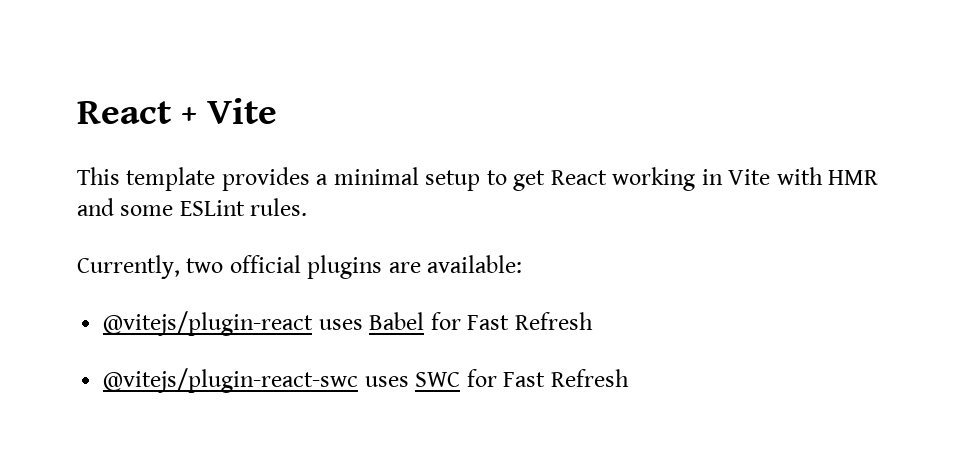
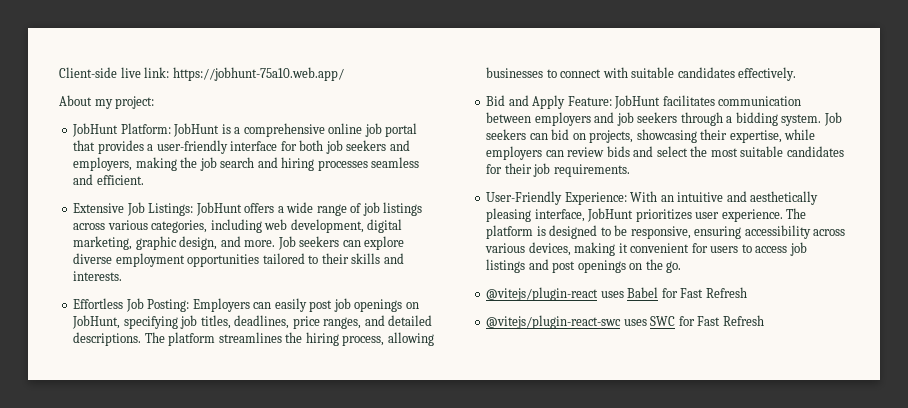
- React + Vite
- This template provides a minimal setup to get React working in Vite with HMR and some ESLint rules.
- Currently, two official plugins are available:
+ Client-side live link: https://jobhunt-75a10.web.app/
+ About my project:
+ JobHunt Platform: JobHunt is a comprehensive online job portal that provides a user-friendly interface for both job seekers and employers, making the job search and hiring processes seamless and efficient.
+ Extensive Job Listings: JobHunt offers a wide range of job listings across various categories, including web development, digital marketing, graphic design, and more. Job seekers can explore diverse employment opportunities tailored to their skills and interests.
+ Effortless Job Posting: Employers can easily post job openings on JobHunt, specifying job titles, deadlines, price ranges, and detailed descriptions. The platform streamlines the hiring process, allowing businesses to connect with suitable candidates effectively.
+ Bid and Apply Feature: JobHunt facilitates communication between employers and job seekers through a bidding system. Job seekers can bid on projects, showcasing their expertise, while employers can review bids and select the most suitable candidates for their job requirements.
+ User-Friendly Experience: With an intuitive and aesthetically pleasing interface, JobHunt prioritizes user experience. The platform is designed to be responsive, ensuring accessibility across various devices, making it convenient for users to access job listings and post openings on the go.

